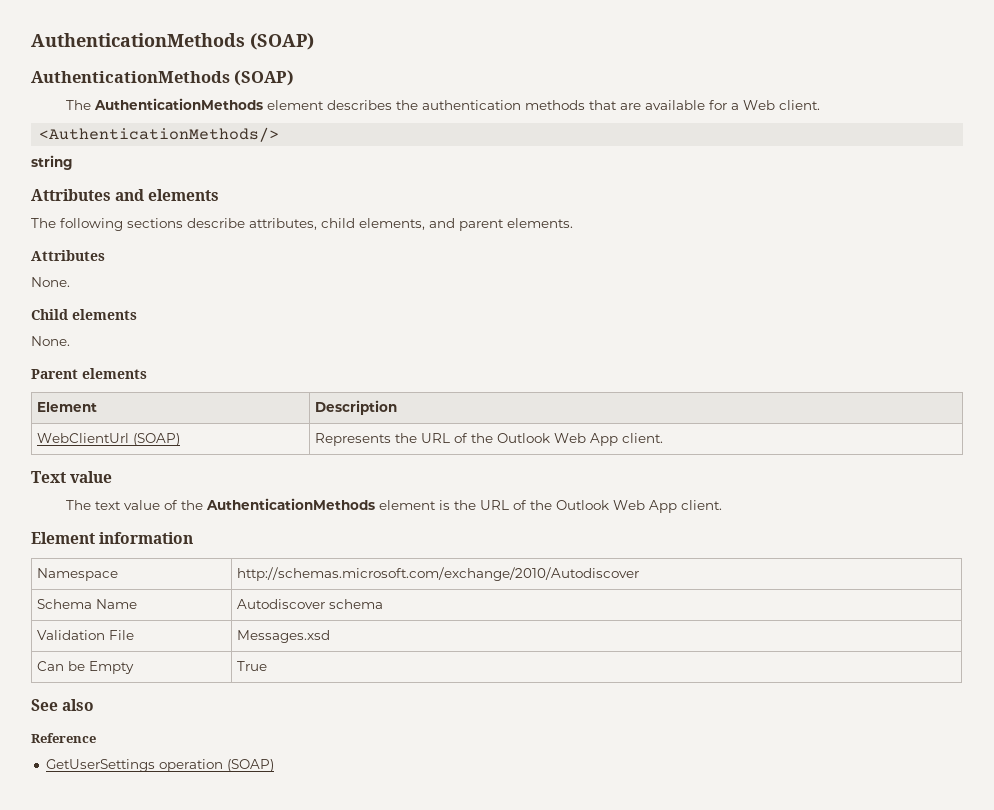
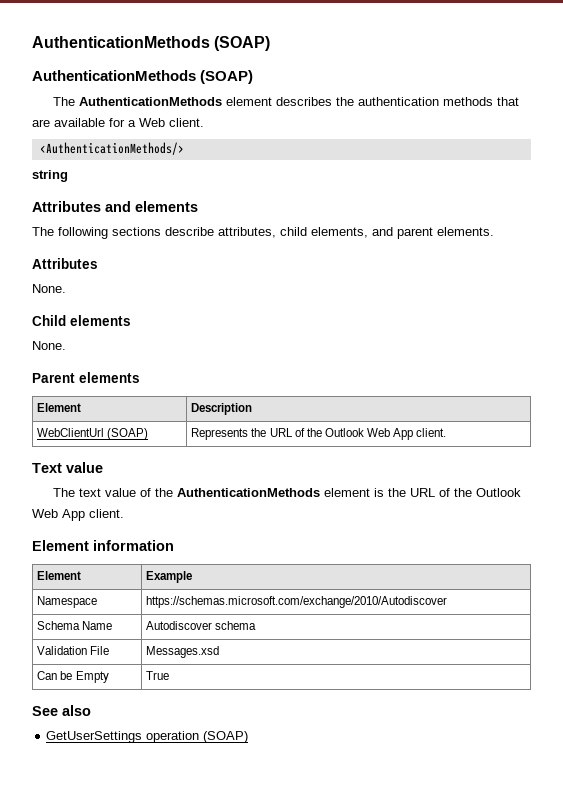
+ Element | Example
- Namespace | http://schemas.microsoft.com/exchange/2010/Autodiscover
+ Namespace | https://schemas.microsoft.com/exchange/2010/Autodiscover
- Reference

